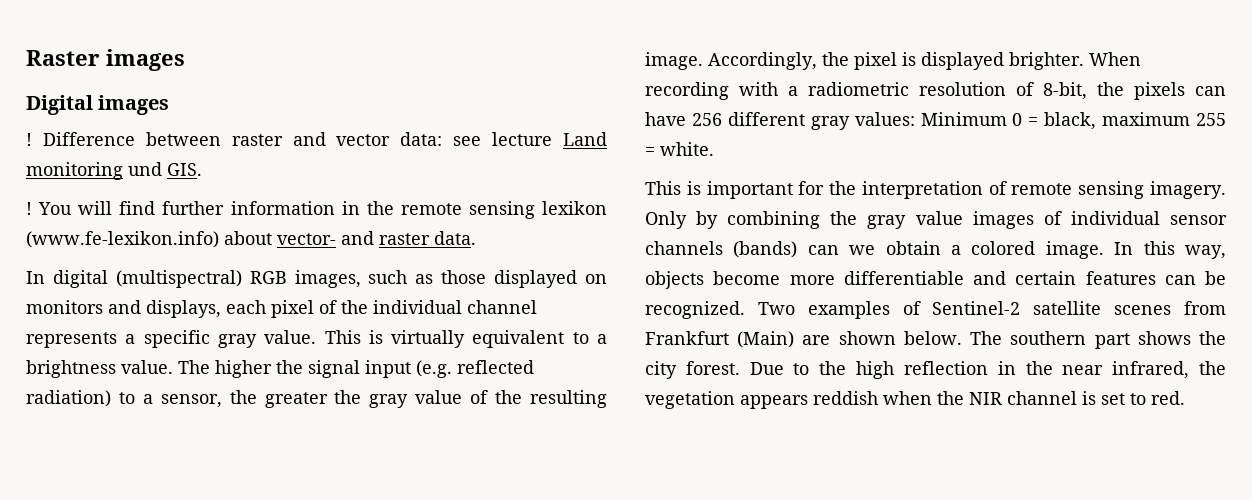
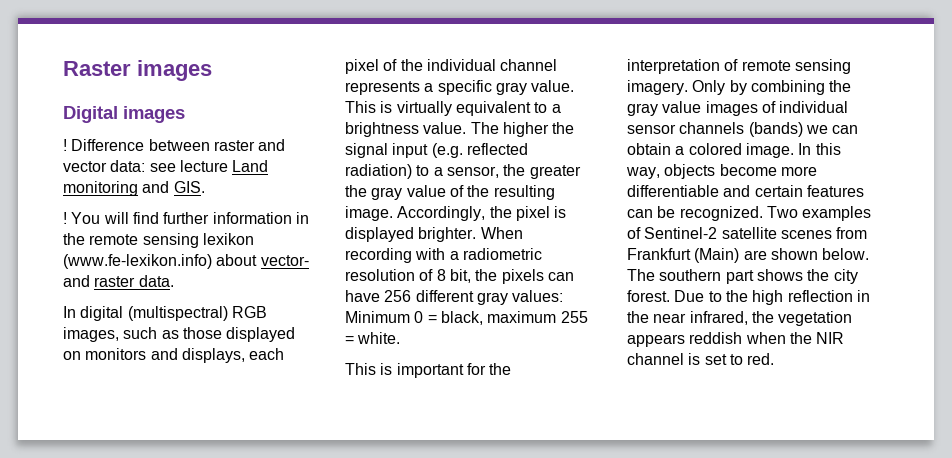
- Difference between raster and vector data: see lecture Land monitoring und GIS.
+ Difference between raster and vector data: see lecture Land monitoring and GIS.
- When recording with a radiometric resolution of 8-bit, the pixels can have 256 different gray values: Minimum 0 = black, maximum 255 = white.
+ When recording with a radiometric resolution of 8 bit, the pixels can have 256 different gray values: Minimum 0 = black, maximum 255 = white.
- Only by combining the gray value images of individual sensor channels (bands) can we obtain a colored image.
+ Only by combining the gray value images of individual sensor channels (bands) we can obtain a colored image.

